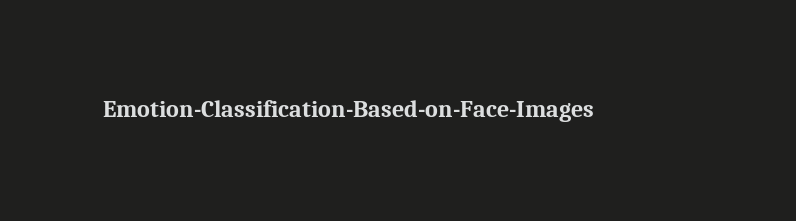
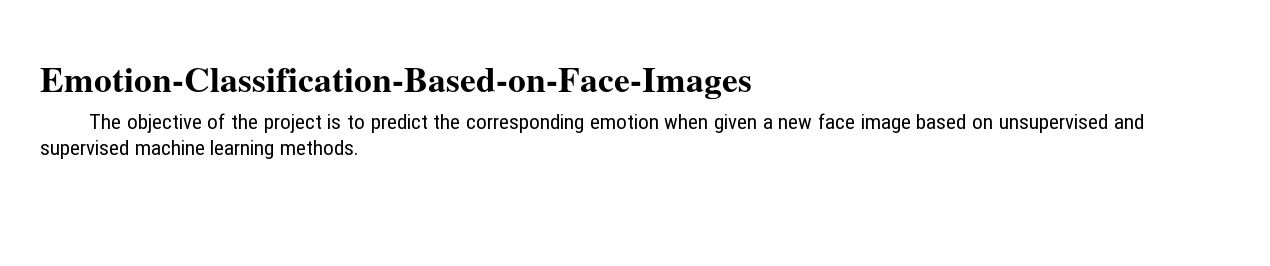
+ The objective of the project is to predict the corresponding emotion when given a new face image based on unsupervised and supervised machine learning methods.

